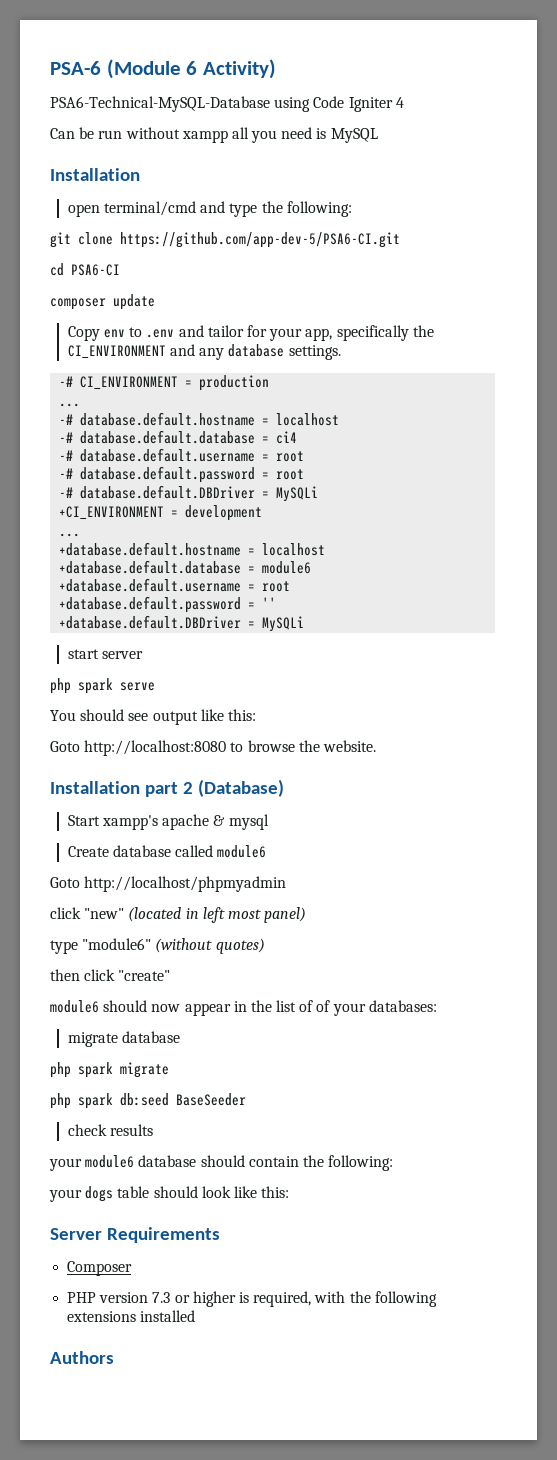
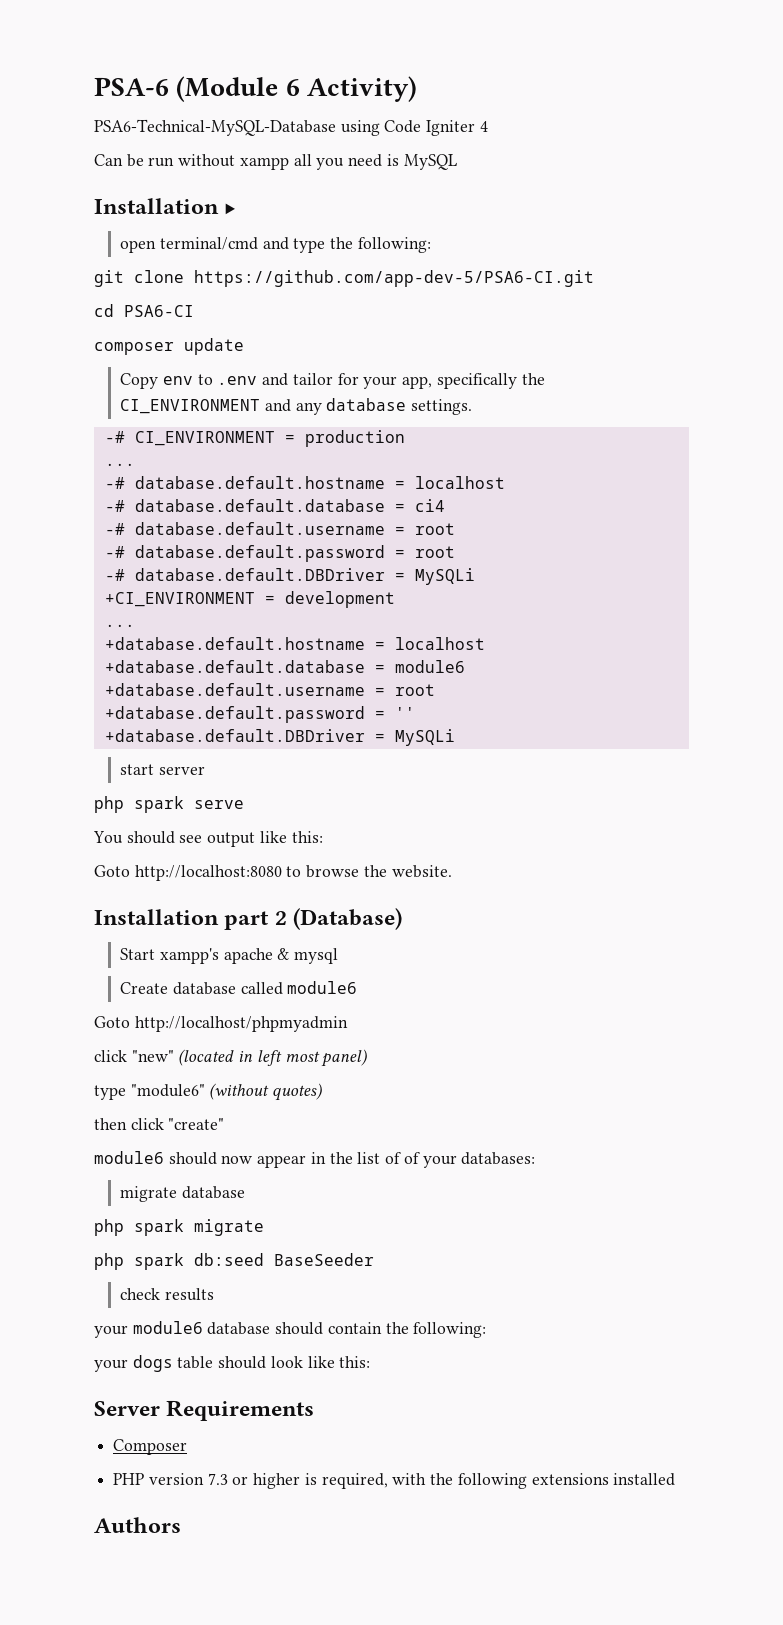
  Can be run without xampp all you need is MySQL
- Installation
+ Installation ▶

